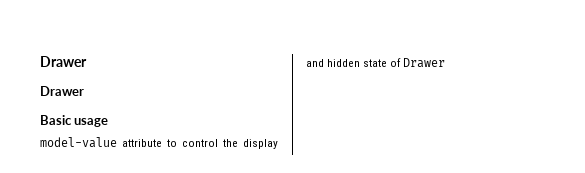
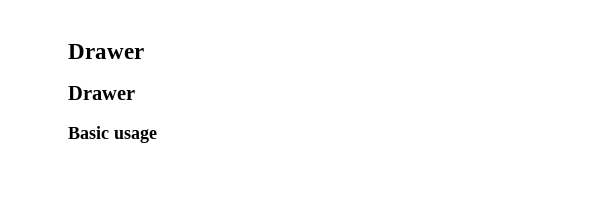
- model-value attribute to control the display and hidden state of Drawer

